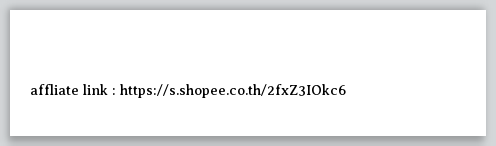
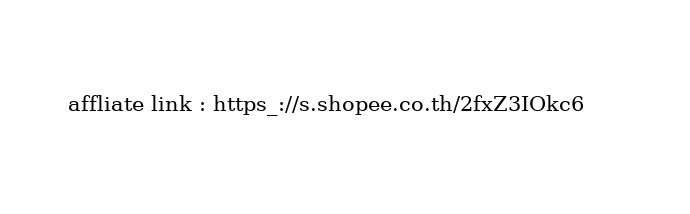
- affliate link : https://s.shopee.co.th/2fxZ3IOkc6
+ affliate link : https_://s.shopee.co.th/2fxZ3IOkc6

